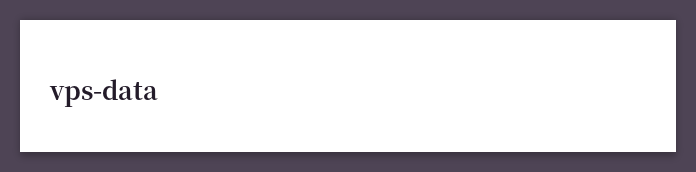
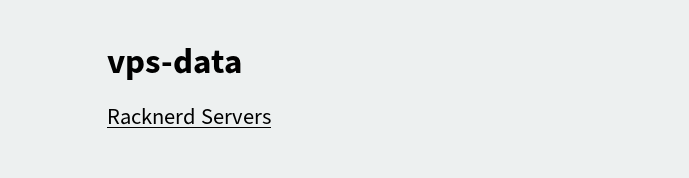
+ Racknerd Servers

